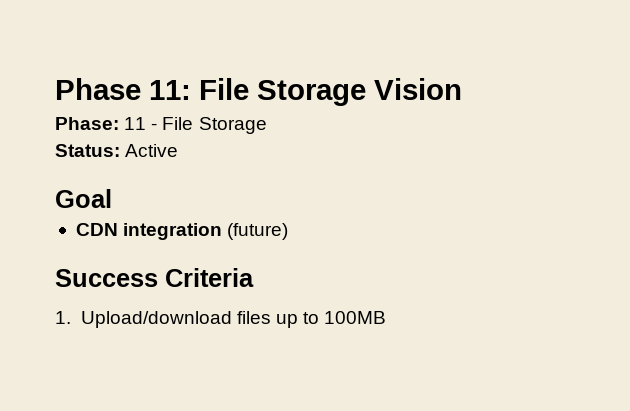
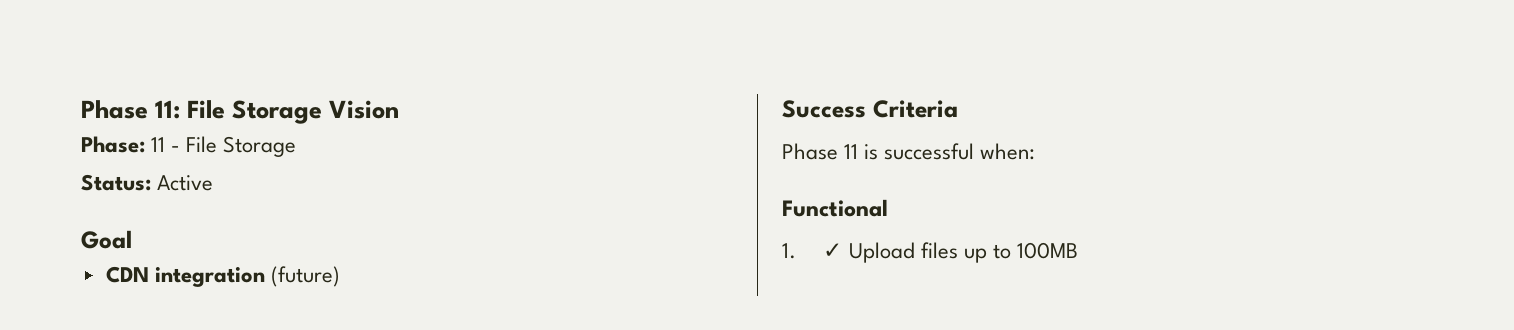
+ Phase 11 is successful when:
+ Functional
- 1. Upload/download files up to 100MB
+ 1. ✓ Upload files up to 100MB

